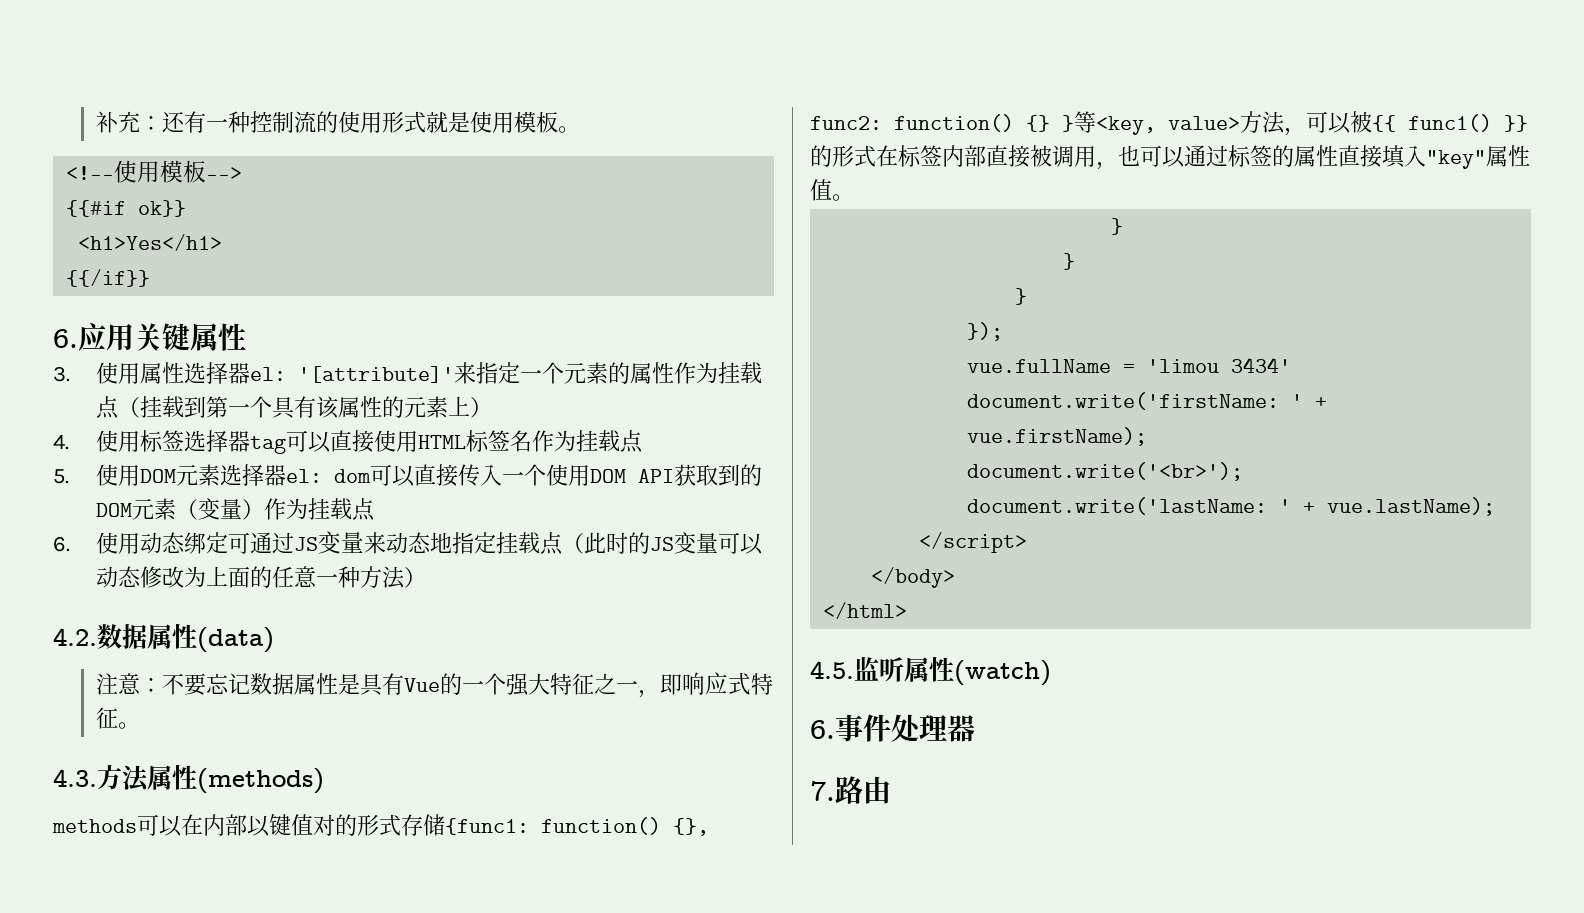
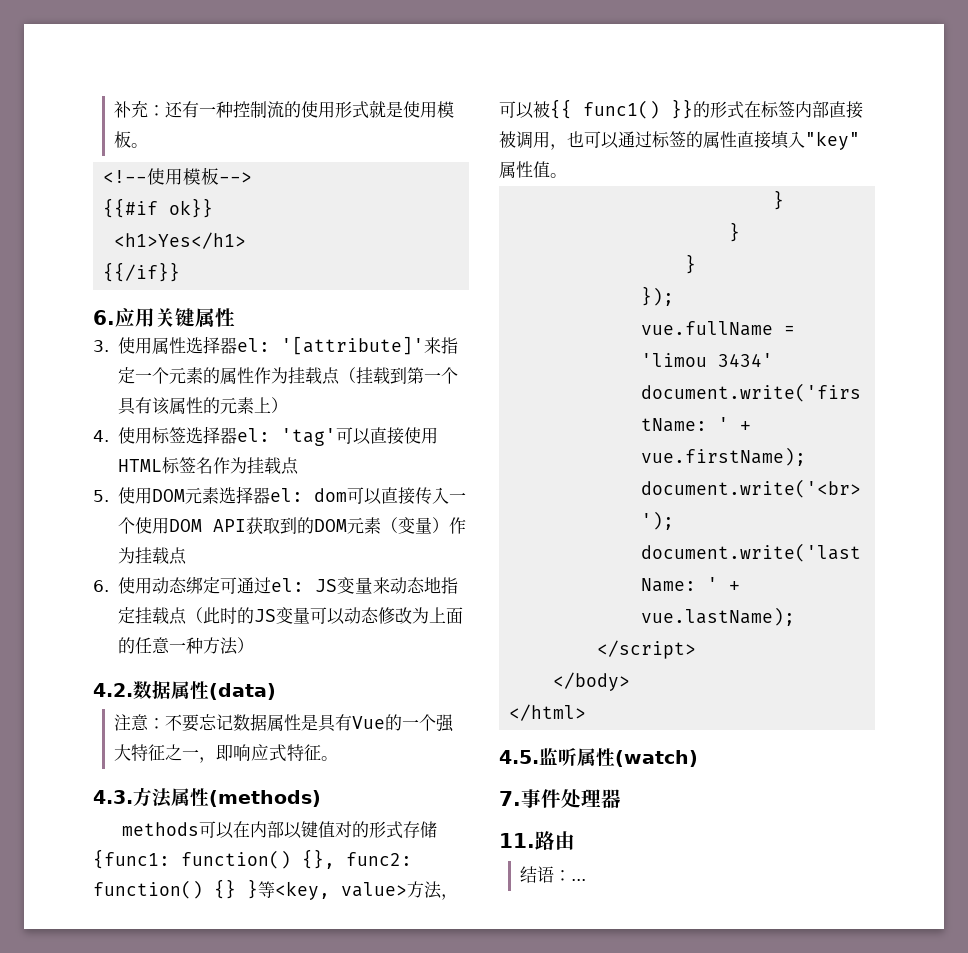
- 4.使用标签选择器tag可以直接使用HTML标签名作为挂载点
+ 4.使用标签选择器el: 'tag'可以直接使用HTML标签名作为挂载点
- 6.使用动态绑定可通过JS变量来动态地指定挂载点（此时的JS变量可以动态修改为上面的任意一种方法）
+ 6.使用动态绑定可通过el: JS变量来动态地指定挂载点（此时的JS变量可以动态修改为上面的任意一种方法）
- 6.事件处理器
+ 7.事件处理器
- 7.路由
+ 11.路由
+ 结语：...

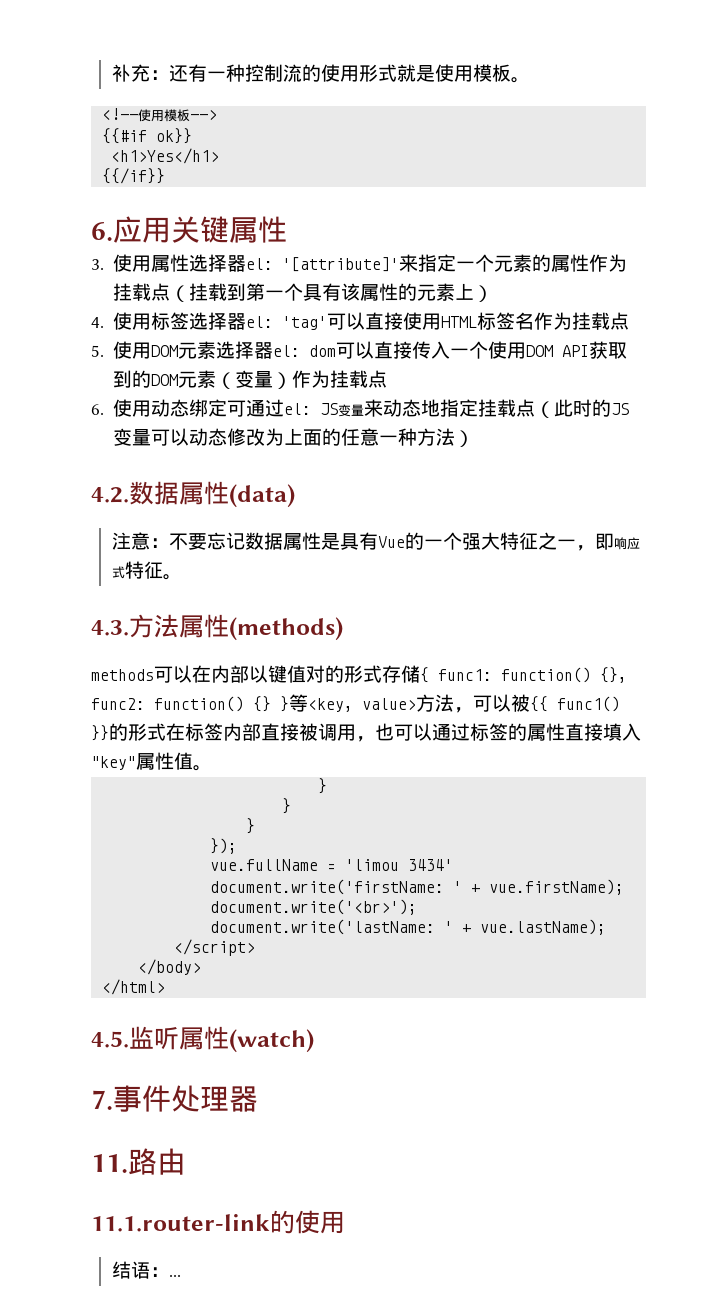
- methods可以在内部以键值对的形式存储{func1: function() {}, func2: function() {} }等<key, value>方法，可以被{{ func1() }}的形式在标签内部直接被调用，也可以通过标签的属性直接填入"key"属性值。
+ methods可以在内部以键值对的形式存储{ func1: function() {}, func2: function() {} }等<key, value>方法，可以被{{ func1() }}的形式在标签内部直接被调用，也可以通过标签的属性直接填入"key"属性值。
+ 11.1.router-link的使用

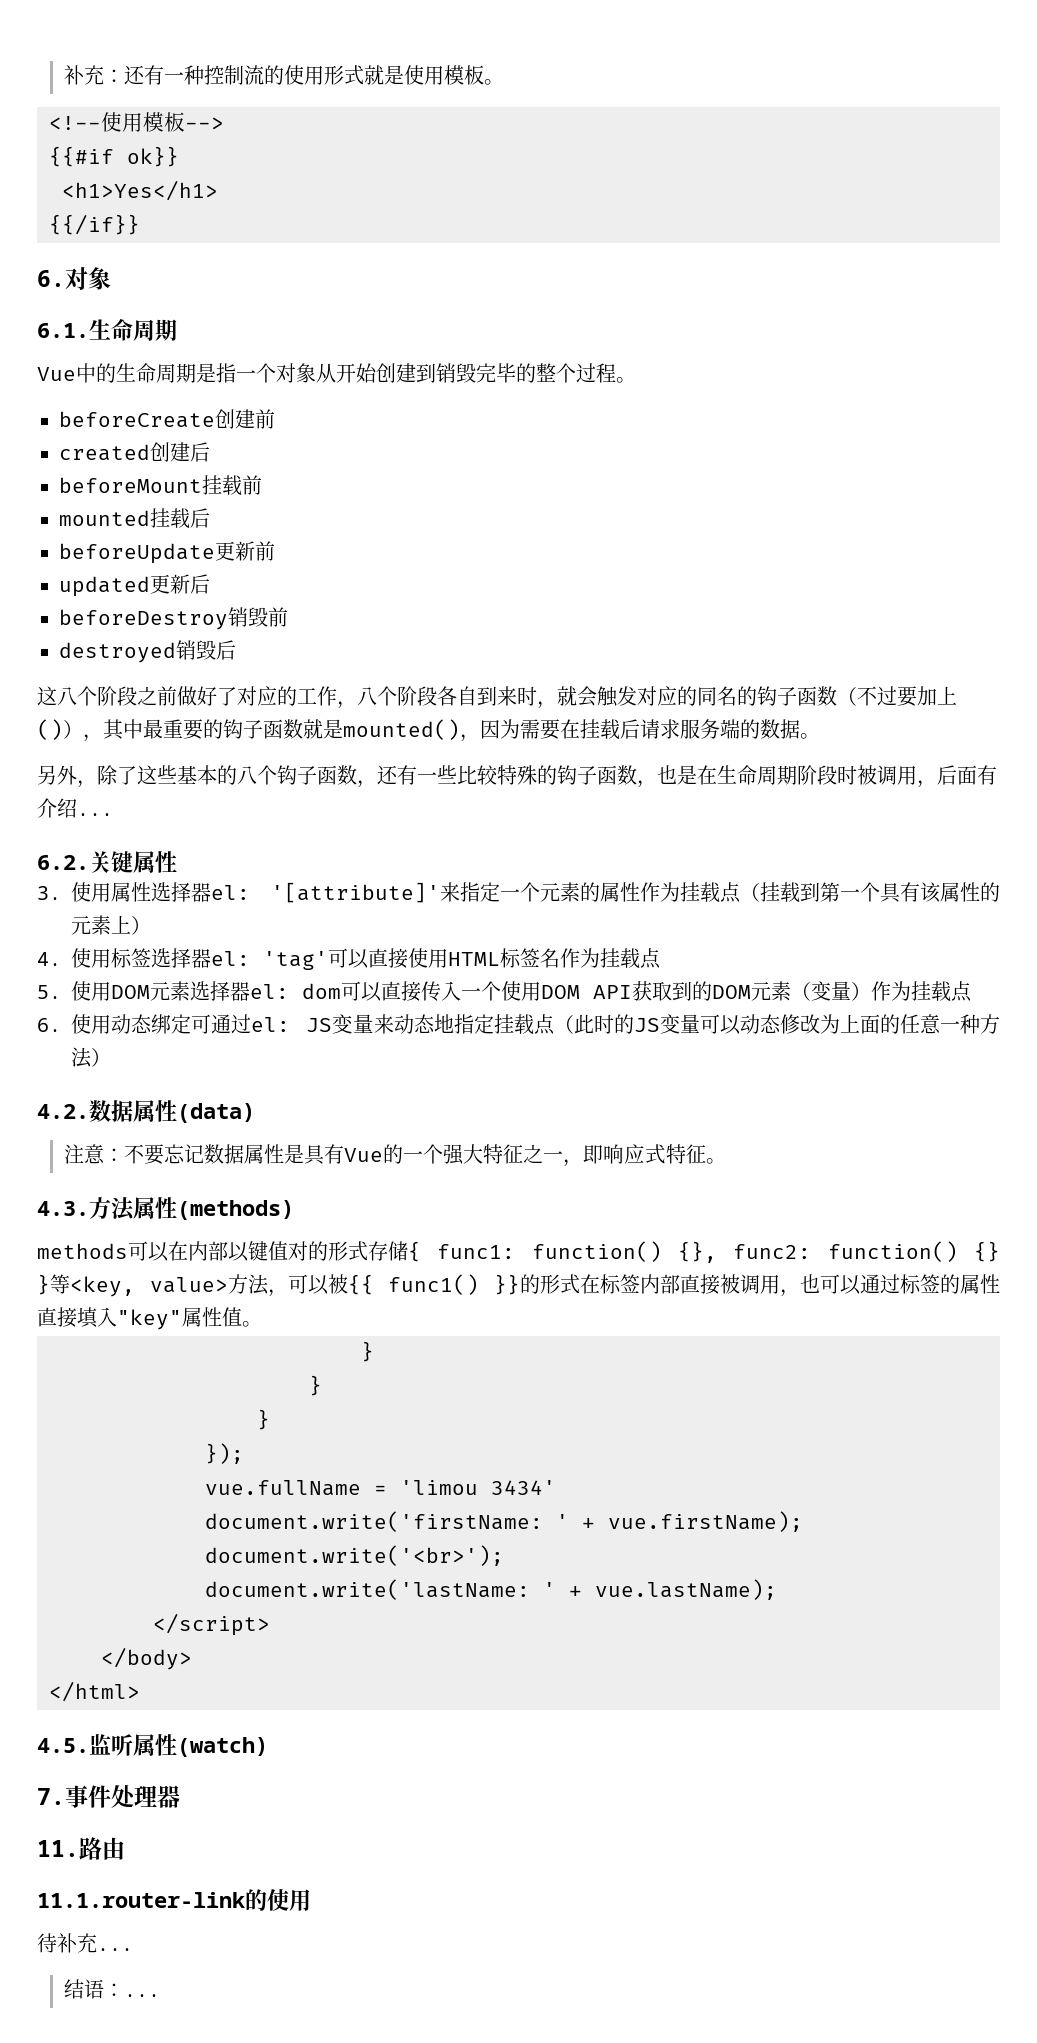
- 6.应用关键属性
+ 6.对象
+ 6.1.生命周期
+ Vue中的生命周期是指一个对象从开始创建到销毁完毕的整个过程。
+ beforeCreate创建前
+ created创建后
+ beforeMount挂载前
+ mounted挂载后
+ beforeUpdate更新前
+ updated更新后
+ beforeDestroy销毁前
+ destroyed销毁后
+ 这八个阶段之前做好了对应的工作，八个阶段各自到来时，就会触发对应的同名的钩子函数（不过要加上()），其中最重要的钩子函数就是mounted()，因为需要在挂载后请求服务端的数据。
+ 另外，除了这些基本的八个钩子函数，还有一些比较特殊的钩子函数，也是在生命周期阶段时被调用，后面有介绍...
+ 6.2.关键属性
+ 待补充...

